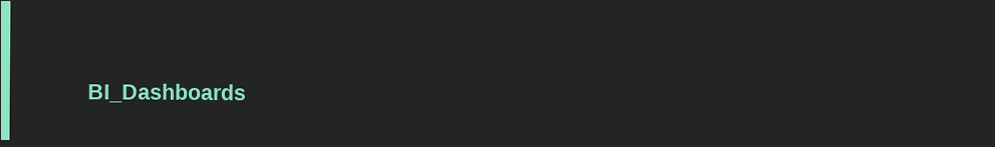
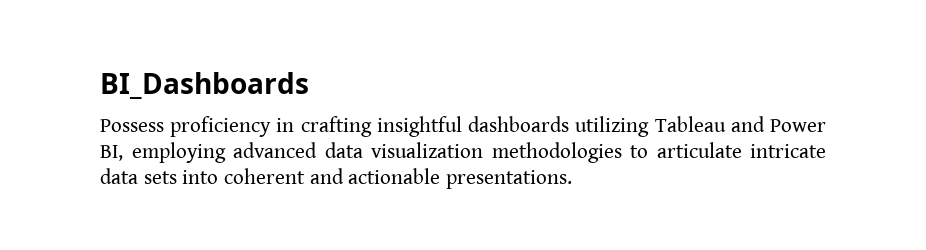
+ Possess proficiency in crafting insightful dashboards utilizing Tableau and Power BI, employing advanced data visualization methodologies to articulate intricate data sets into coherent and actionable presentations.

